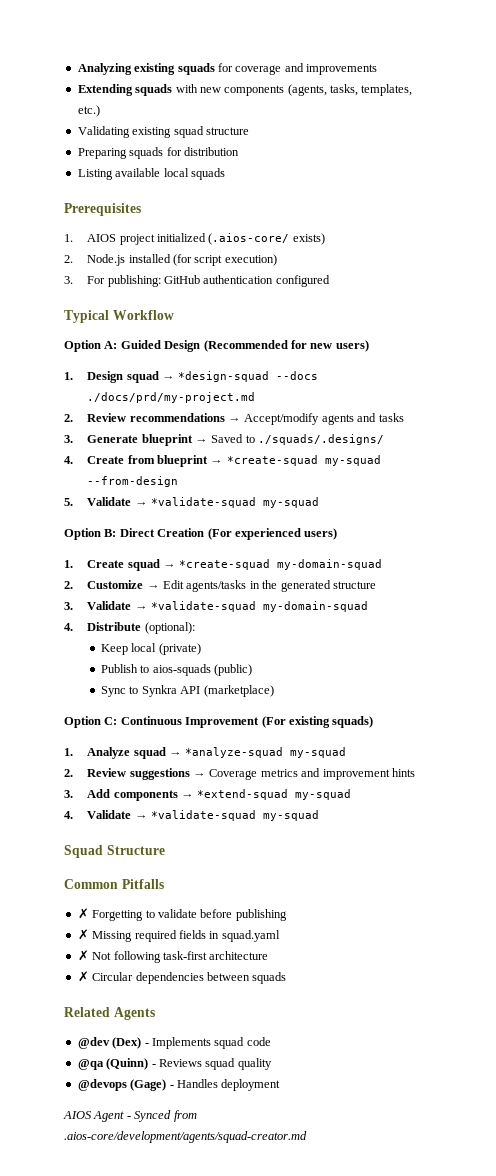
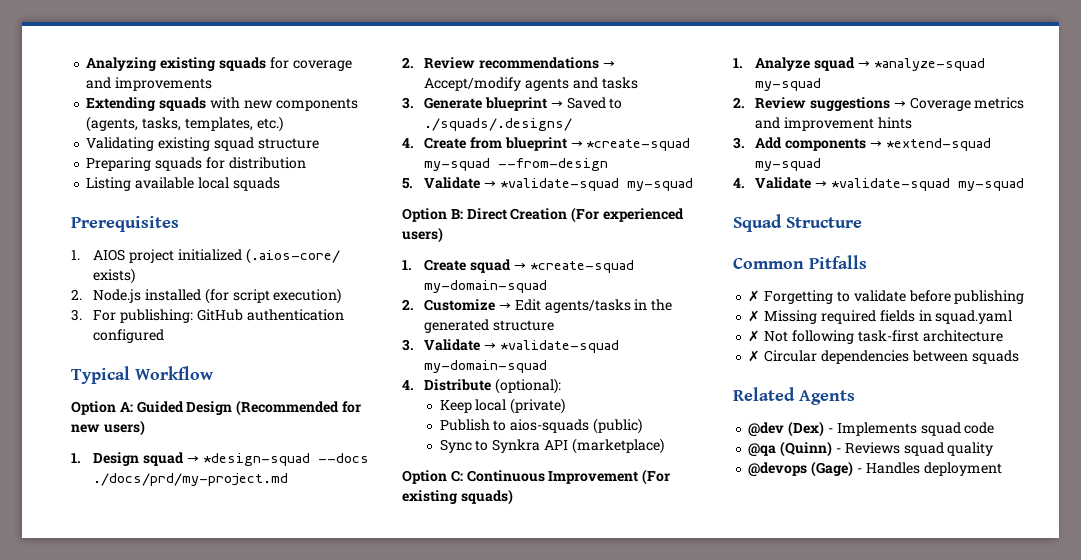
- AIOS Agent - Synced from .aios-core/development/agents/squad-creator.md

